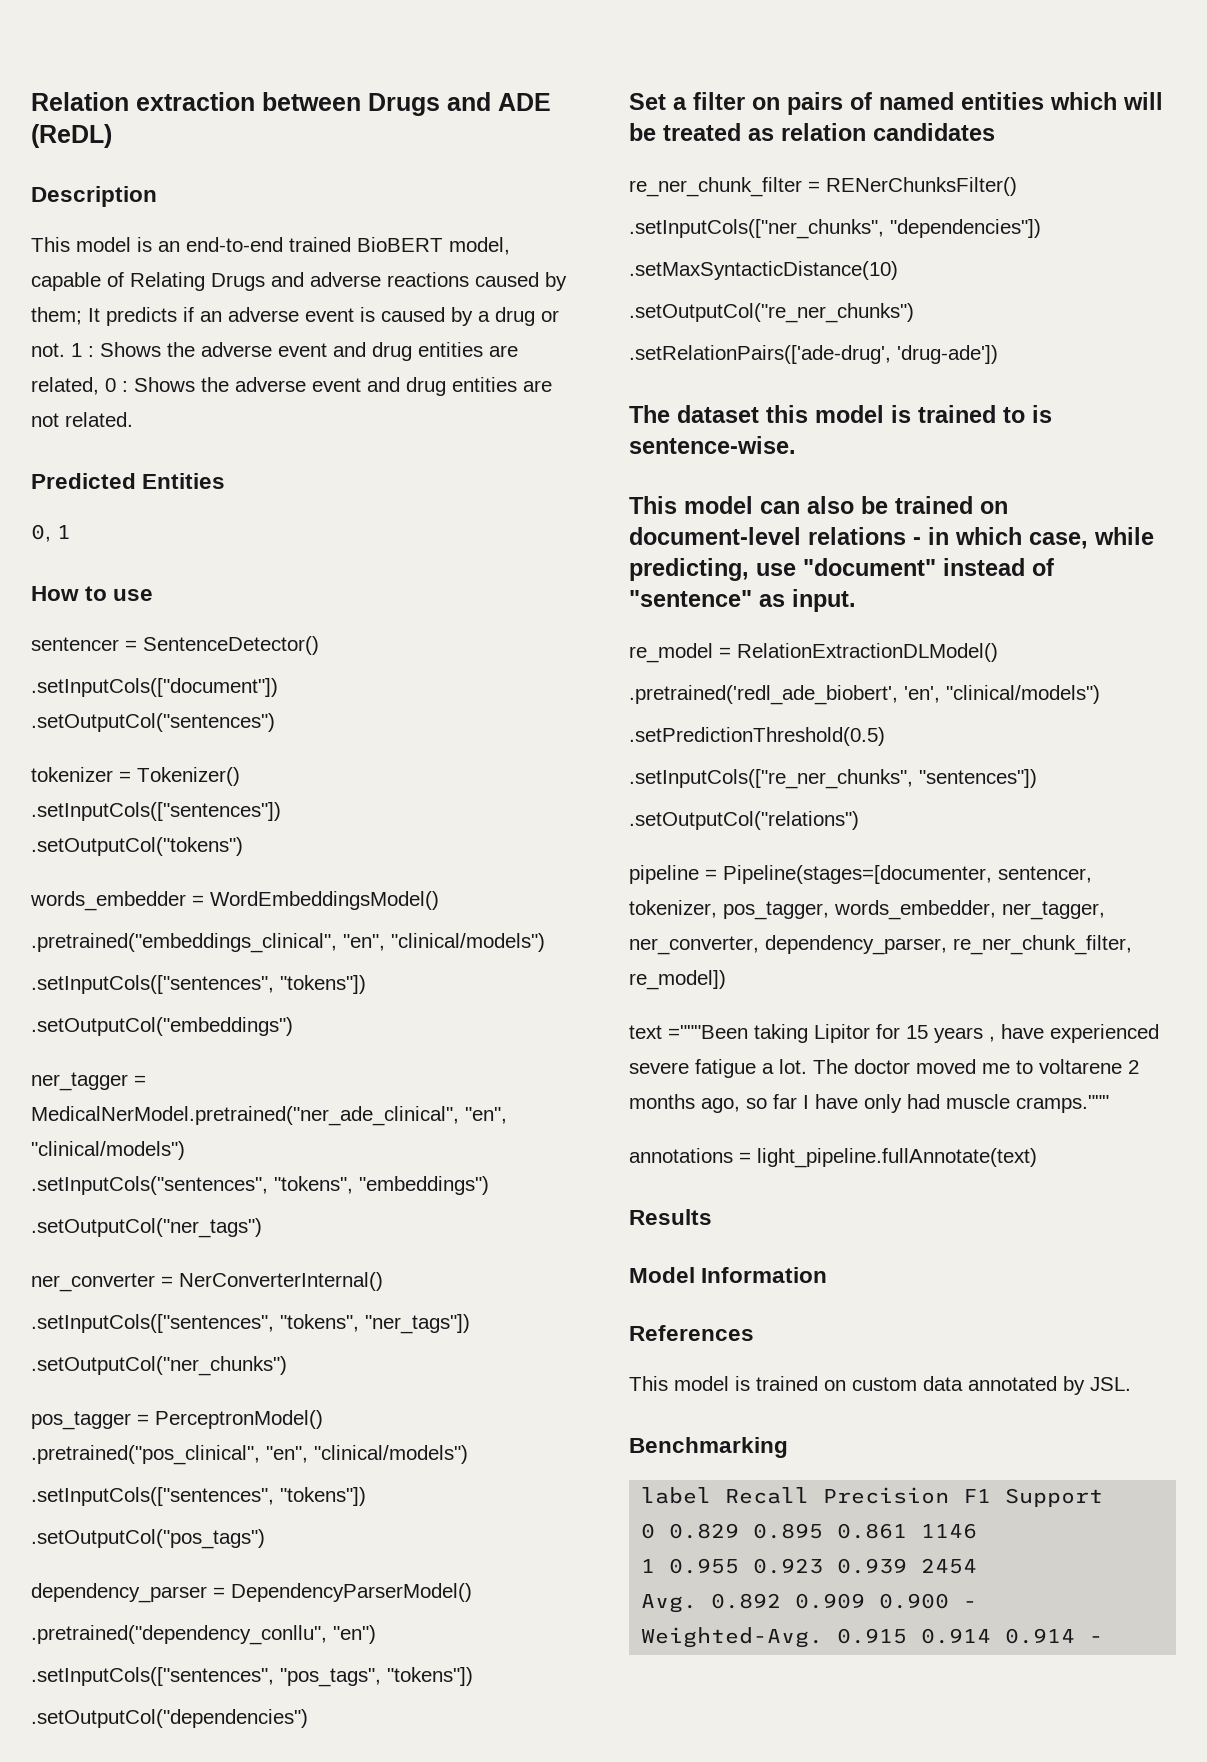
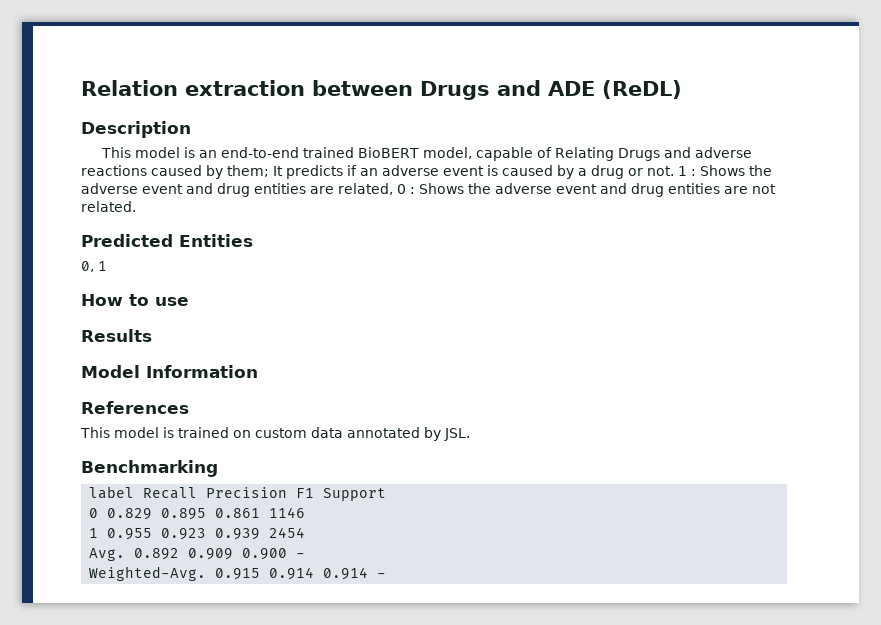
- sentencer = SentenceDetector()
- .setInputCols(["document"])
- .setOutputCol("sentences")
- tokenizer = Tokenizer()
- .setInputCols(["sentences"])
- .setOutputCol("tokens")
- words_embedder = WordEmbeddingsModel()
- .pretrained("embeddings_clinical", "en", "clinical/models")
- .setInputCols(["sentences", "tokens"])
- .setOutputCol("embeddings")
- ner_tagger = MedicalNerModel.pretrained("ner_ade_clinical", "en", "clinical/models")
- .setInputCols("sentences", "tokens", "embeddings")
- .setOutputCol("ner_tags")
- ner_converter = NerConverterInternal()
- .setInputCols(["sentences", "tokens", "ner_tags"])
- .setOutputCol("ner_chunks")
- pos_tagger = PerceptronModel()
- .pretrained("pos_clinical", "en", "clinical/models")
- .setInputCols(["sentences", "tokens"])
- .setOutputCol("pos_tags")
- dependency_parser = DependencyParserModel()
- .pretrained("dependency_conllu", "en")
- .setInputCols(["sentences", "pos_tags", "tokens"])
- .setOutputCol("dependencies")
- Set a filter on pairs of named entities which will be treated as relation candidates
- re_ner_chunk_filter = RENerChunksFilter()
- .setInputCols(["ner_chunks", "dependencies"])
- .setMaxSyntacticDistance(10)
- .setOutputCol("re_ner_chunks")
- .setRelationPairs(['ade-drug', 'drug-ade'])
- The dataset this model is trained to is sentence-wise.
- This model can also be trained on document-level relations - in which case, while predicting, use "document" instead of "sentence" as input.
- re_model = RelationExtractionDLModel()
- .pretrained('redl_ade_biobert', 'en', "clinical/models")
- .setPredictionThreshold(0.5)
- .setInputCols(["re_ner_chunks", "sentences"])
- .setOutputCol("relations")
- pipeline = Pipeline(stages=[documenter, sentencer, tokenizer, pos_tagger, words_embedder, ner_tagger, ner_converter, dependency_parser, re_ner_chunk_filter, re_model])
- text ="""Been taking Lipitor for 15 years , have experienced severe fatigue a lot. The doctor moved me to voltarene 2 months ago, so far I have only had muscle cramps."""
- annotations = light_pipeline.fullAnnotate(text)

